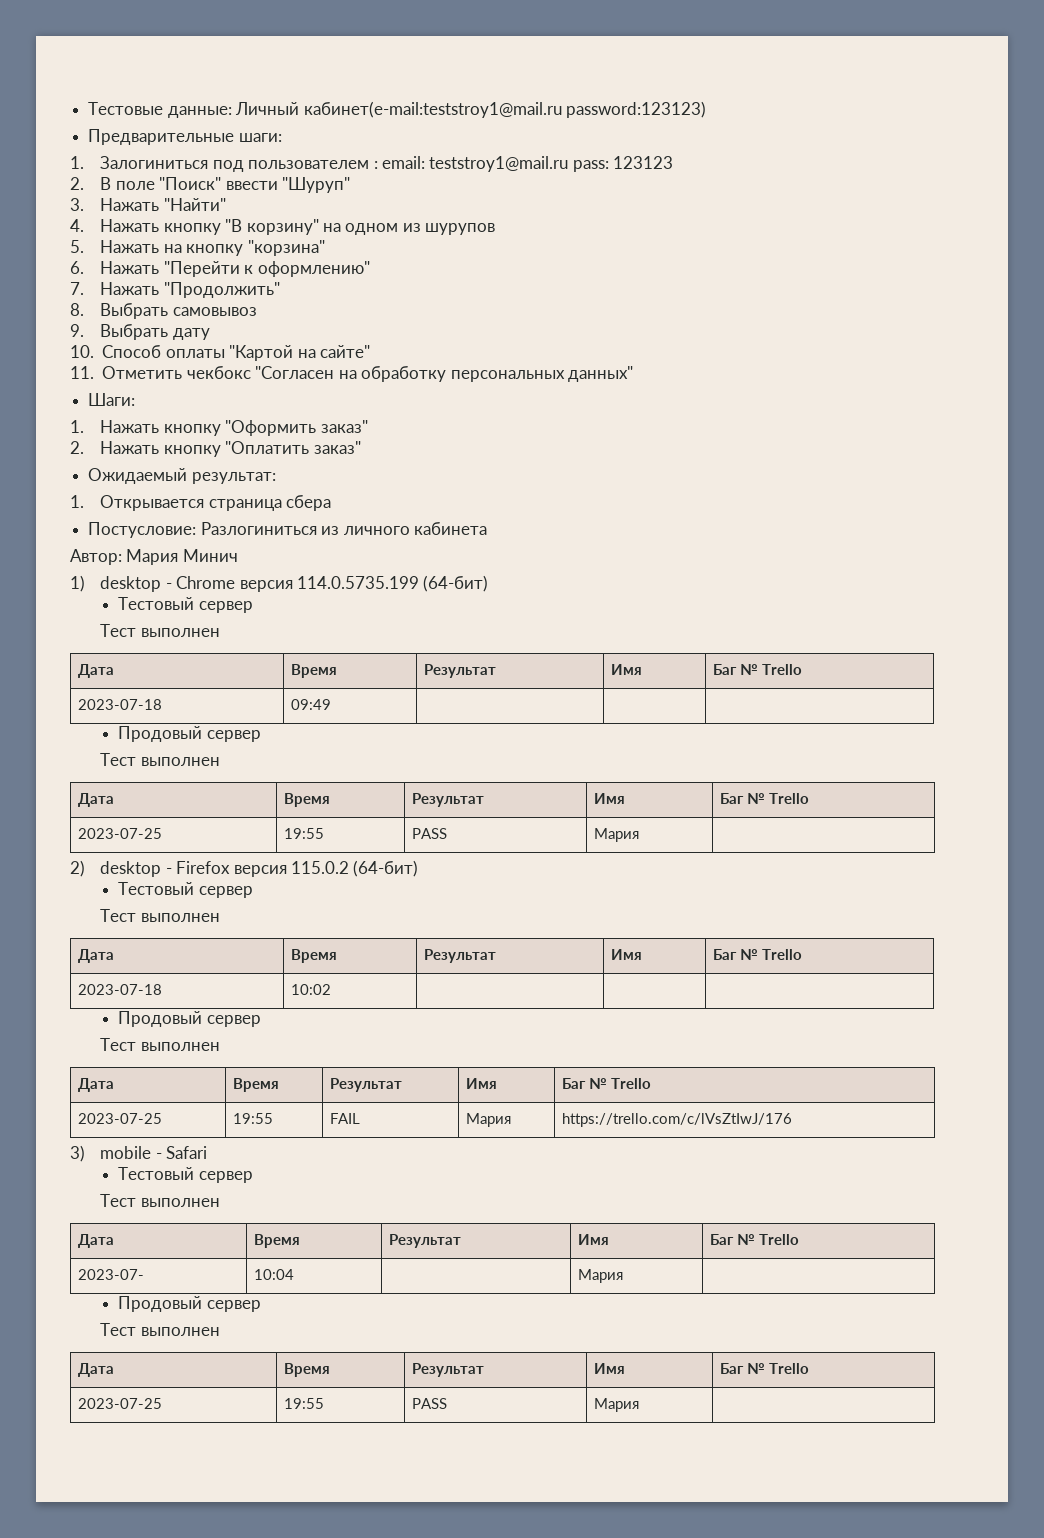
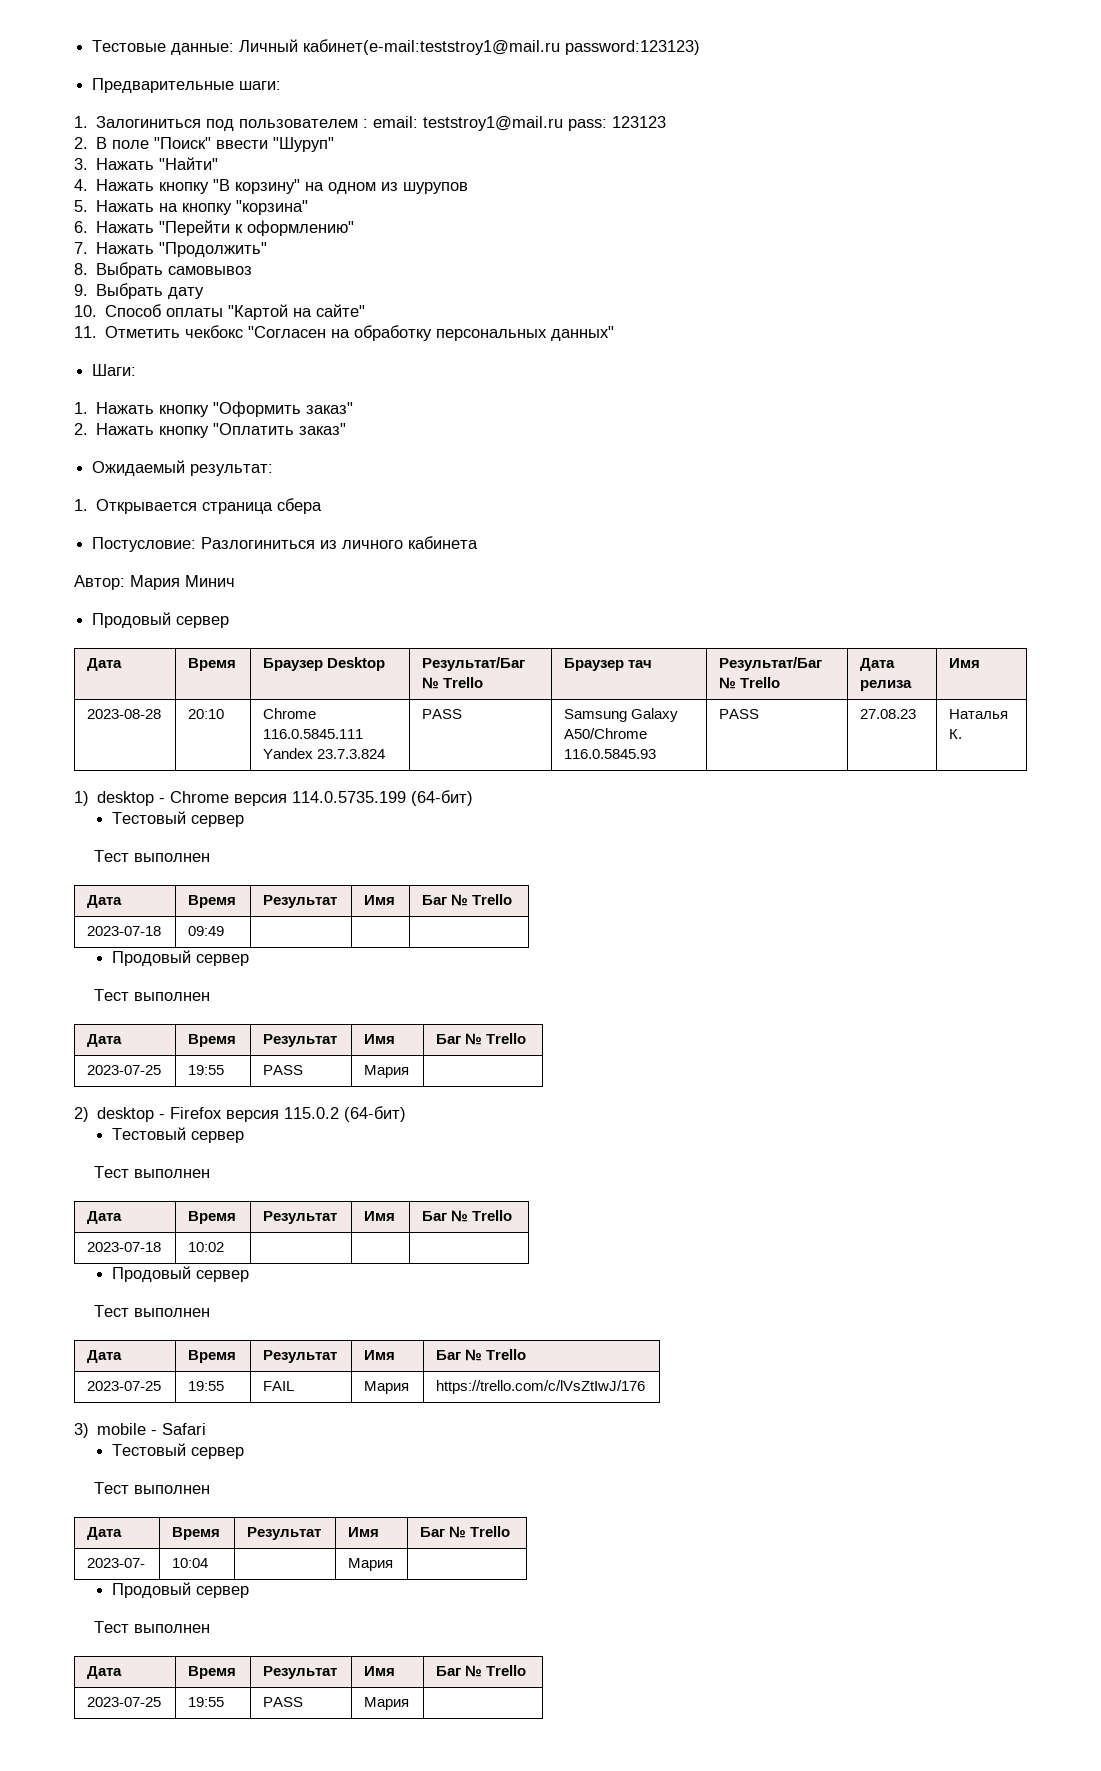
  Автор: Мария Минич
+ Продовый сервер
+ Дата | Время | Браузер Desktop | Результат/Баг № Trello | Браузер тач | Результат/Баг № Trello | Дата релиза | Имя
+ 2023-08-28 | 20:10 | Chrome 116.0.5845.111 Yandex 23.7.3.824 | PASS | Samsung Galaxy A50/Chrome 116.0.5845.93 | PASS | 27.08.23 | Наталья К.

